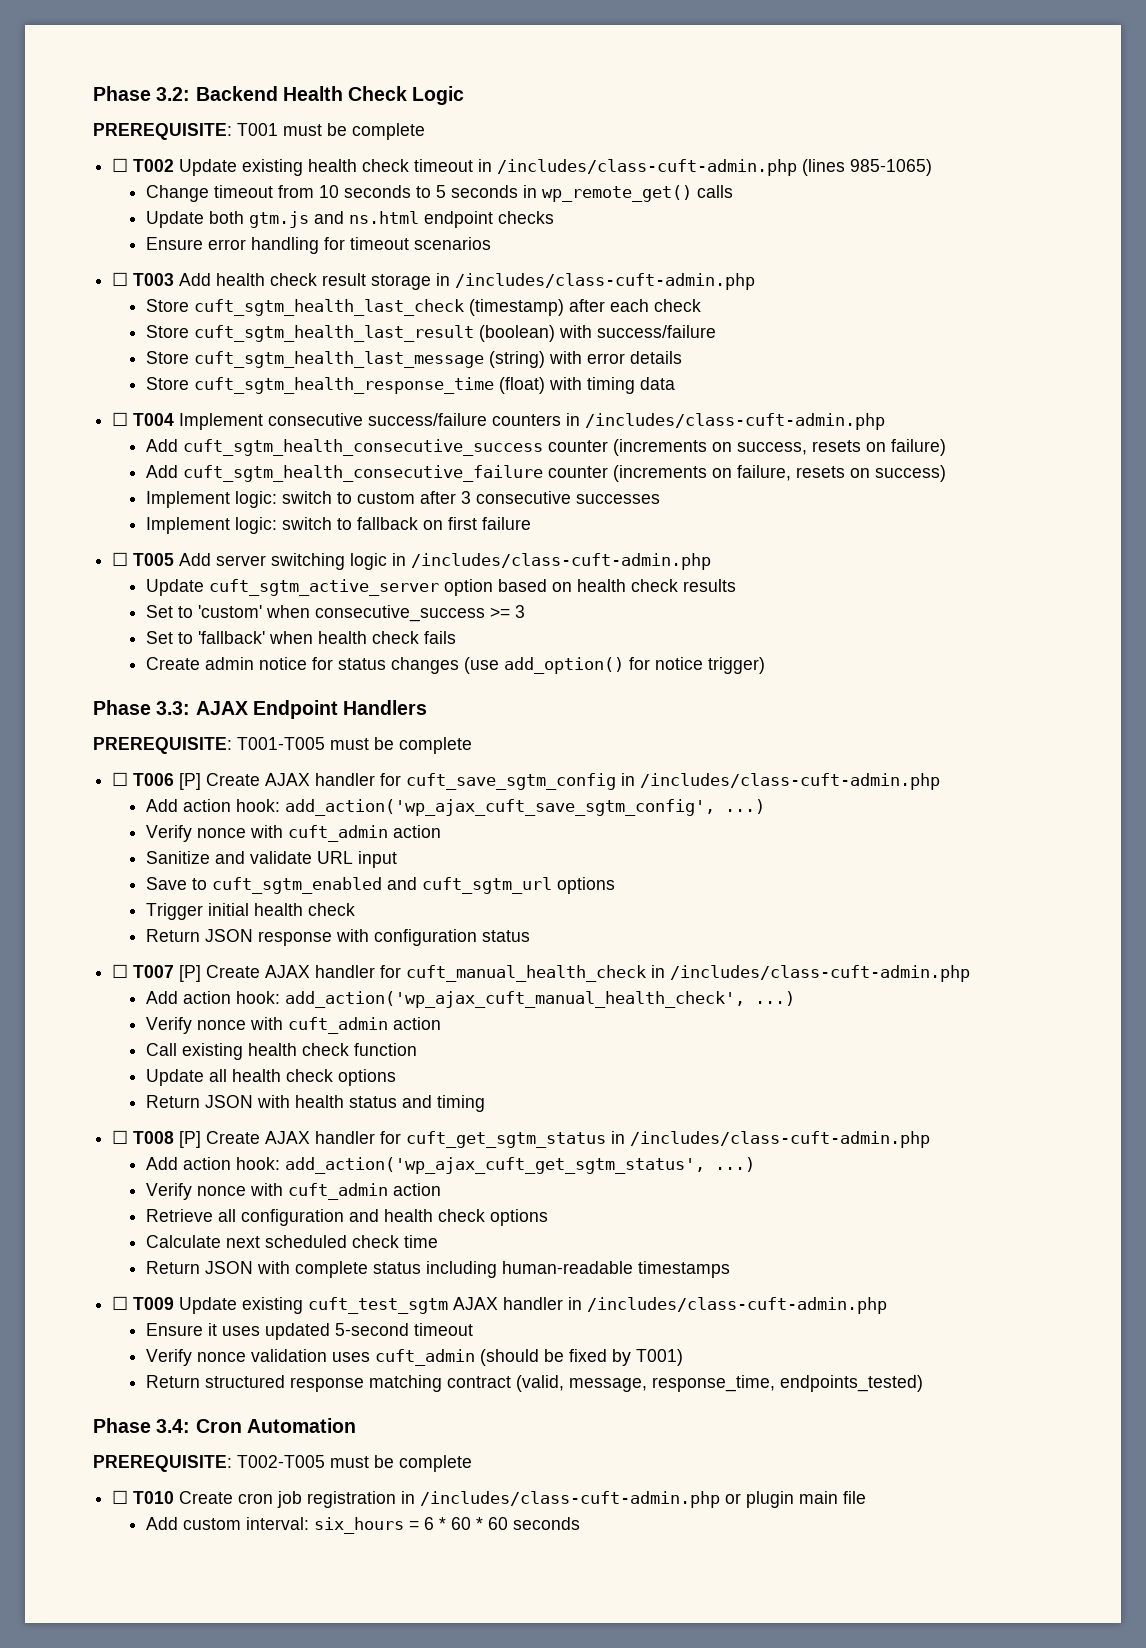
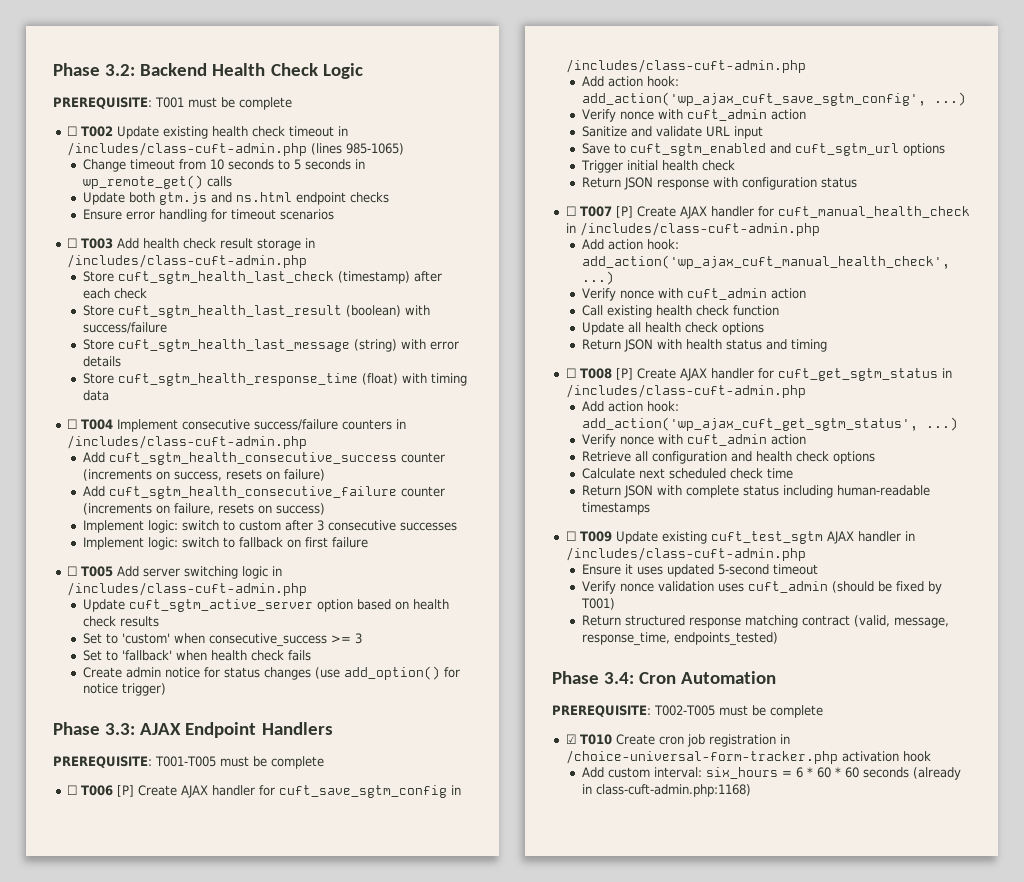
- ☐ T010 Create cron job registration in /includes/class-cuft-admin.php or plugin main file
+ ☑ T010 Create cron job registration in /choice-universal-form-tracker.php activation hook
- Add custom interval: six_hours = 6 * 60 * 60 seconds
+ Add custom interval: six_hours = 6 * 60 * 60 seconds (already in class-cuft-admin.php:1168)

